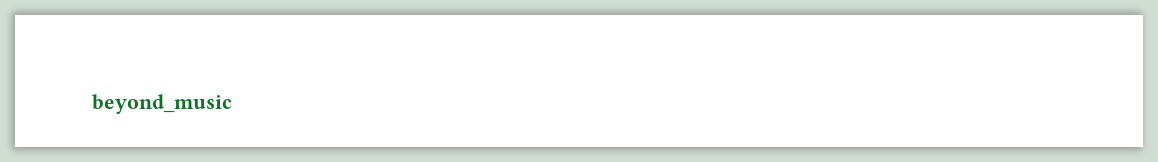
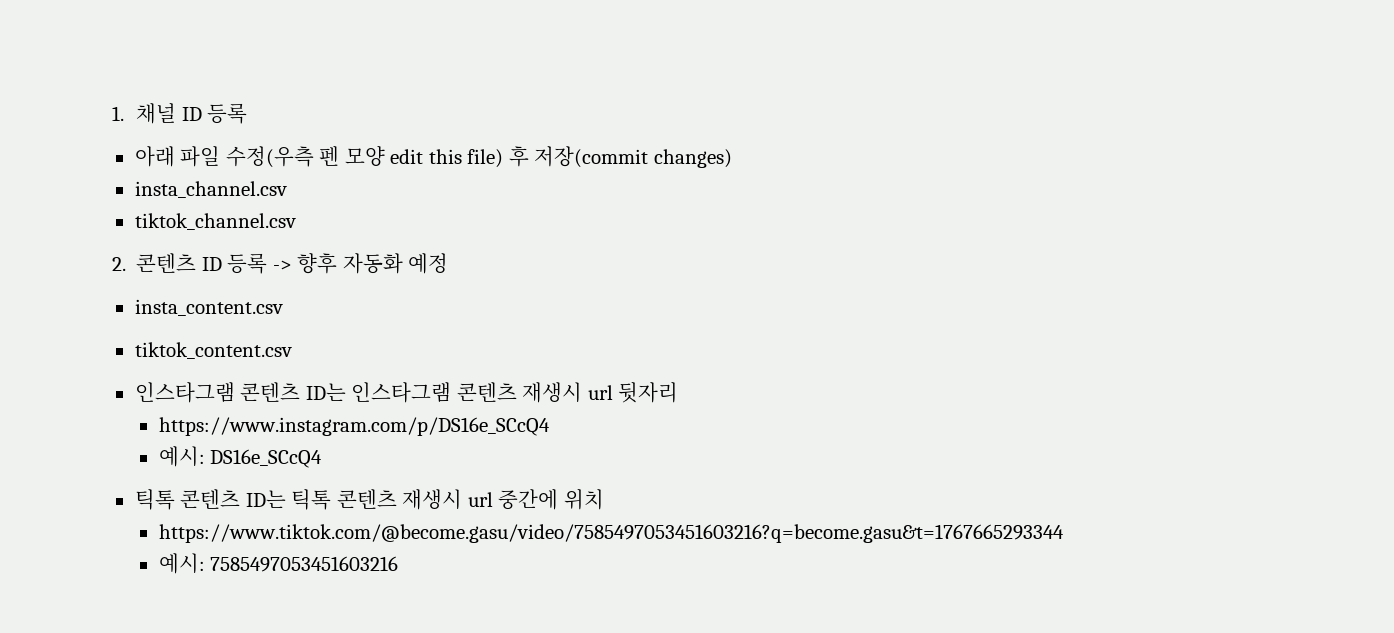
- beyond_music
+ 1. 채널 ID 등록
+ 아래 파일 수정(우측 펜 모양 edit this file) 후 저장(commit changes)
+ insta_channel.csv
+ tiktok_channel.csv
+ 2. 콘텐츠 ID 등록 -> 향후 자동화 예정
+ insta_content.csv
+ tiktok_content.csv
+ 인스타그램 콘텐츠 ID는 인스타그램 콘텐츠 재생시 url 뒷자리
+ https://www.instagram.com/p/DS16e_SCcQ4
+ 예시: DS16e_SCcQ4
+ 틱톡 콘텐츠 ID는 틱톡 콘텐츠 재생시 url 중간에 위치
+ https://www.tiktok.com/@become.gasu/video/7585497053451603216?q=become.gasu&t=1767665293344
+ 예시: 7585497053451603216

